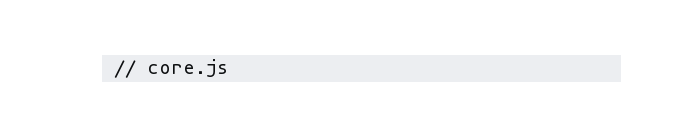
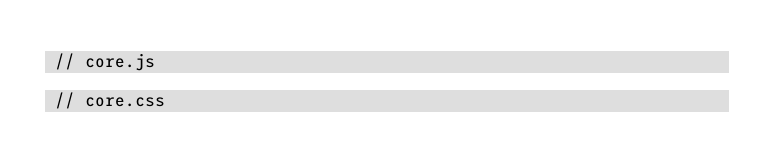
+ // core.css

